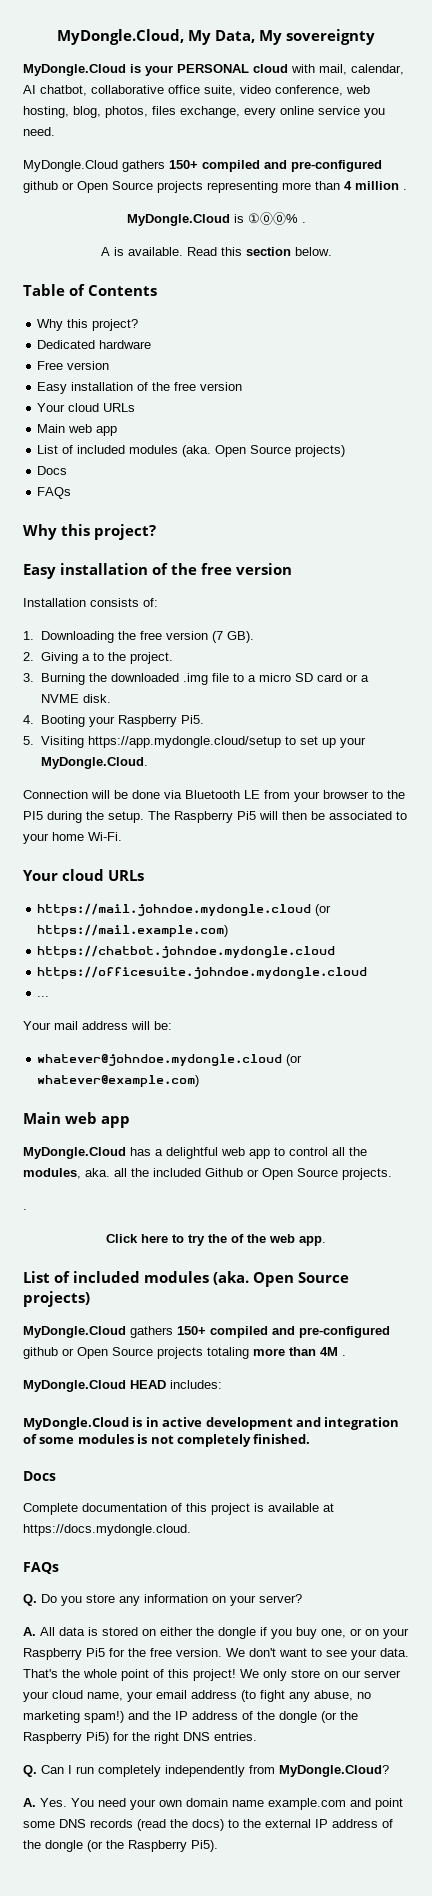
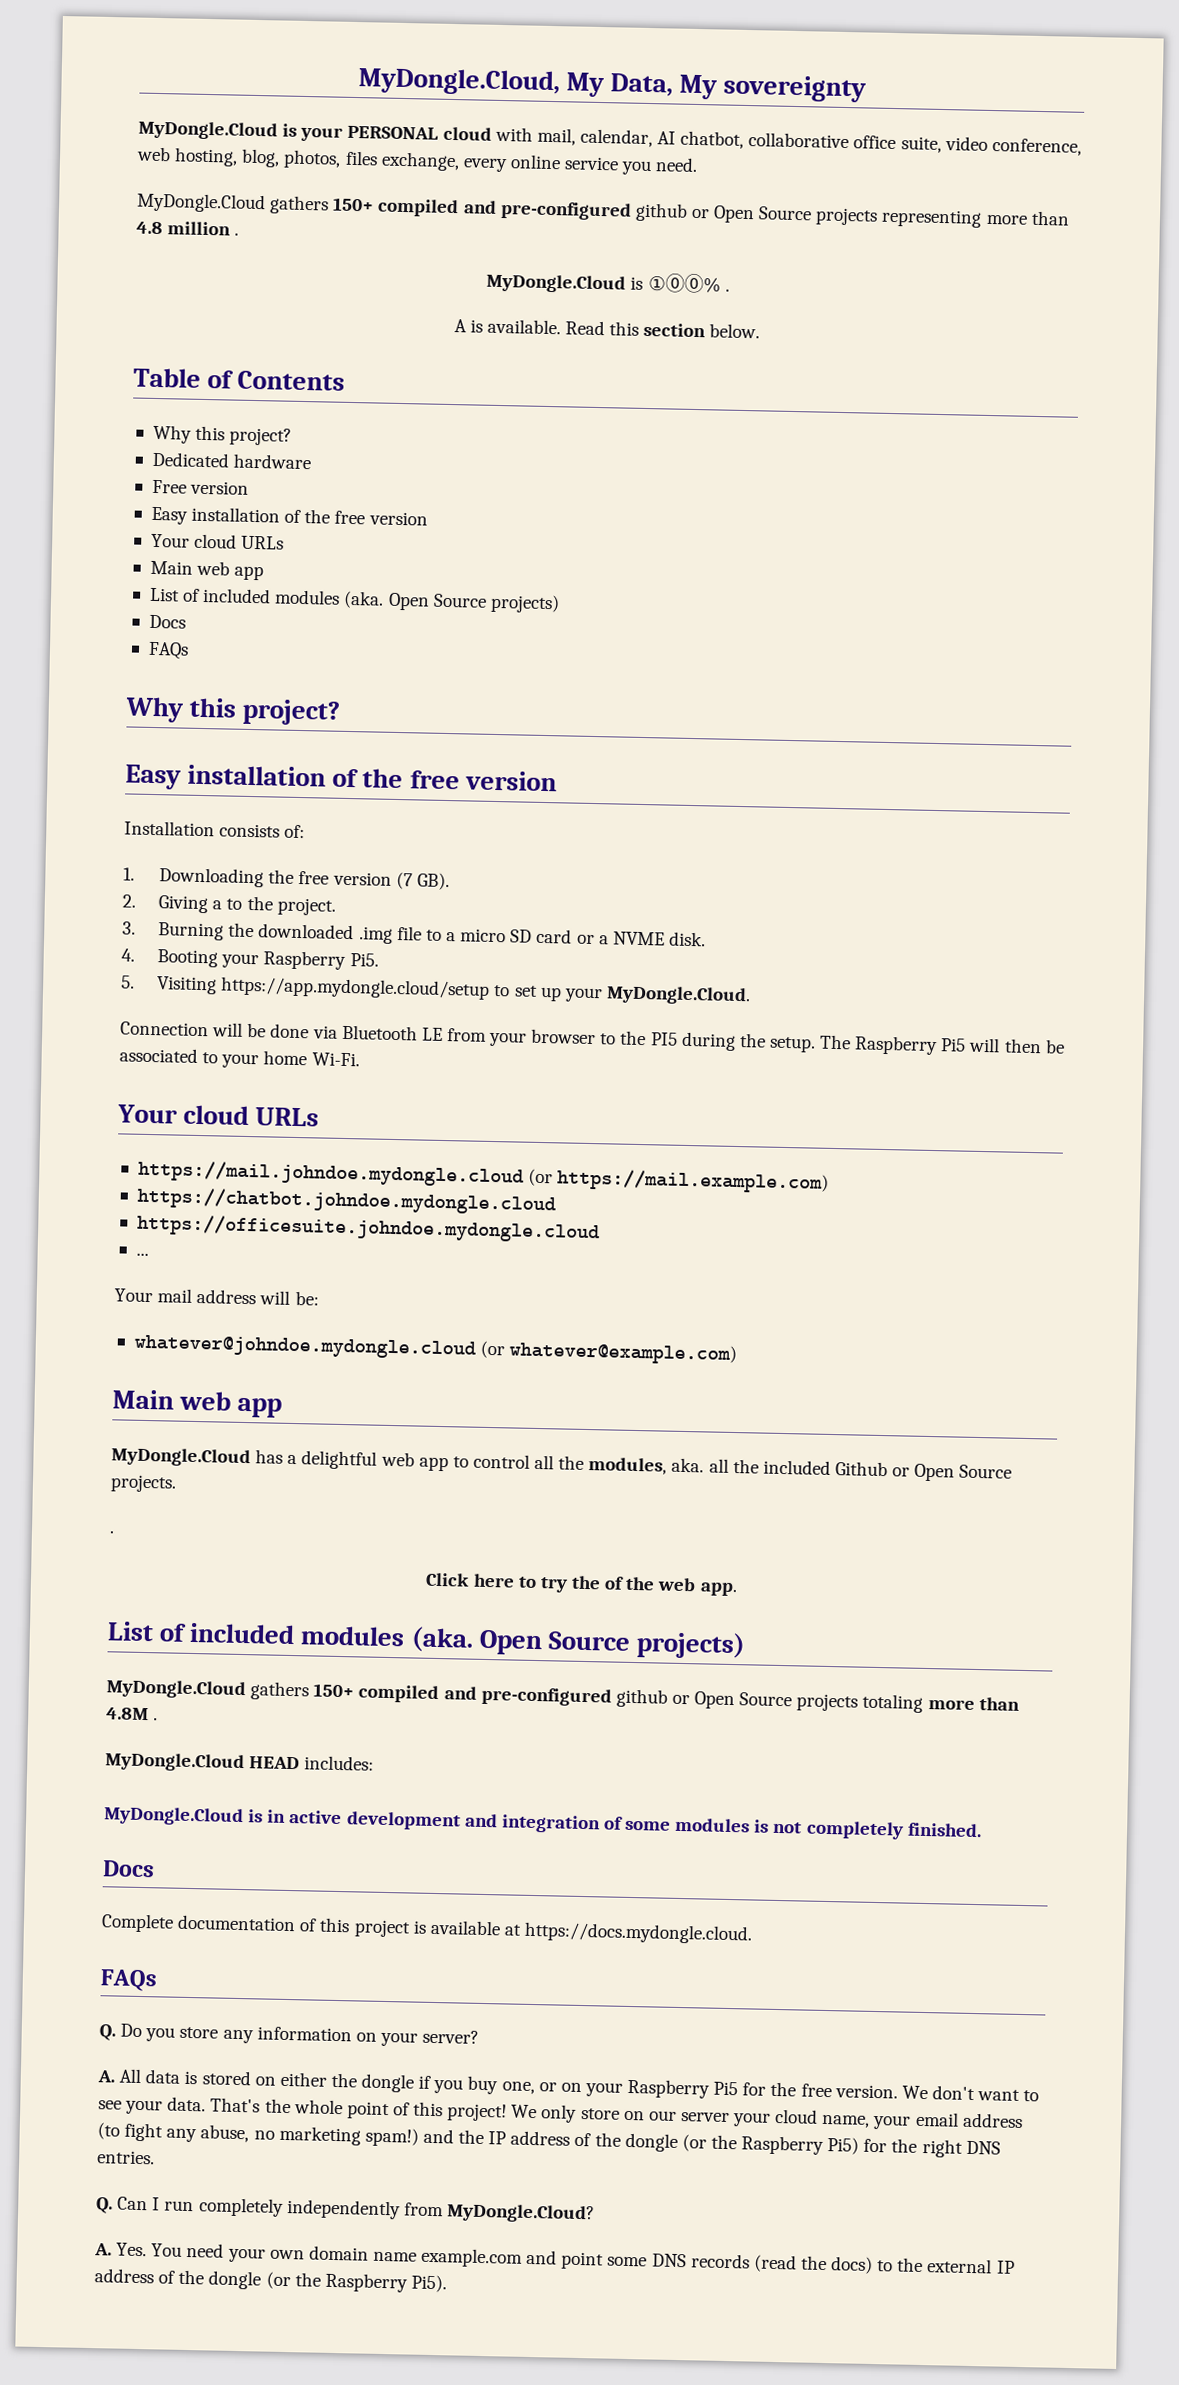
- MyDongle.Cloud gathers 150+ compiled and pre-configured github or Open Source projects representing more than 4 million .
+ MyDongle.Cloud gathers 150+ compiled and pre-configured github or Open Source projects representing more than 4.8 million .
- MyDongle.Cloud gathers 150+ compiled and pre-configured github or Open Source projects totaling more than 4M .
+ MyDongle.Cloud gathers 150+ compiled and pre-configured github or Open Source projects totaling more than 4.8M .

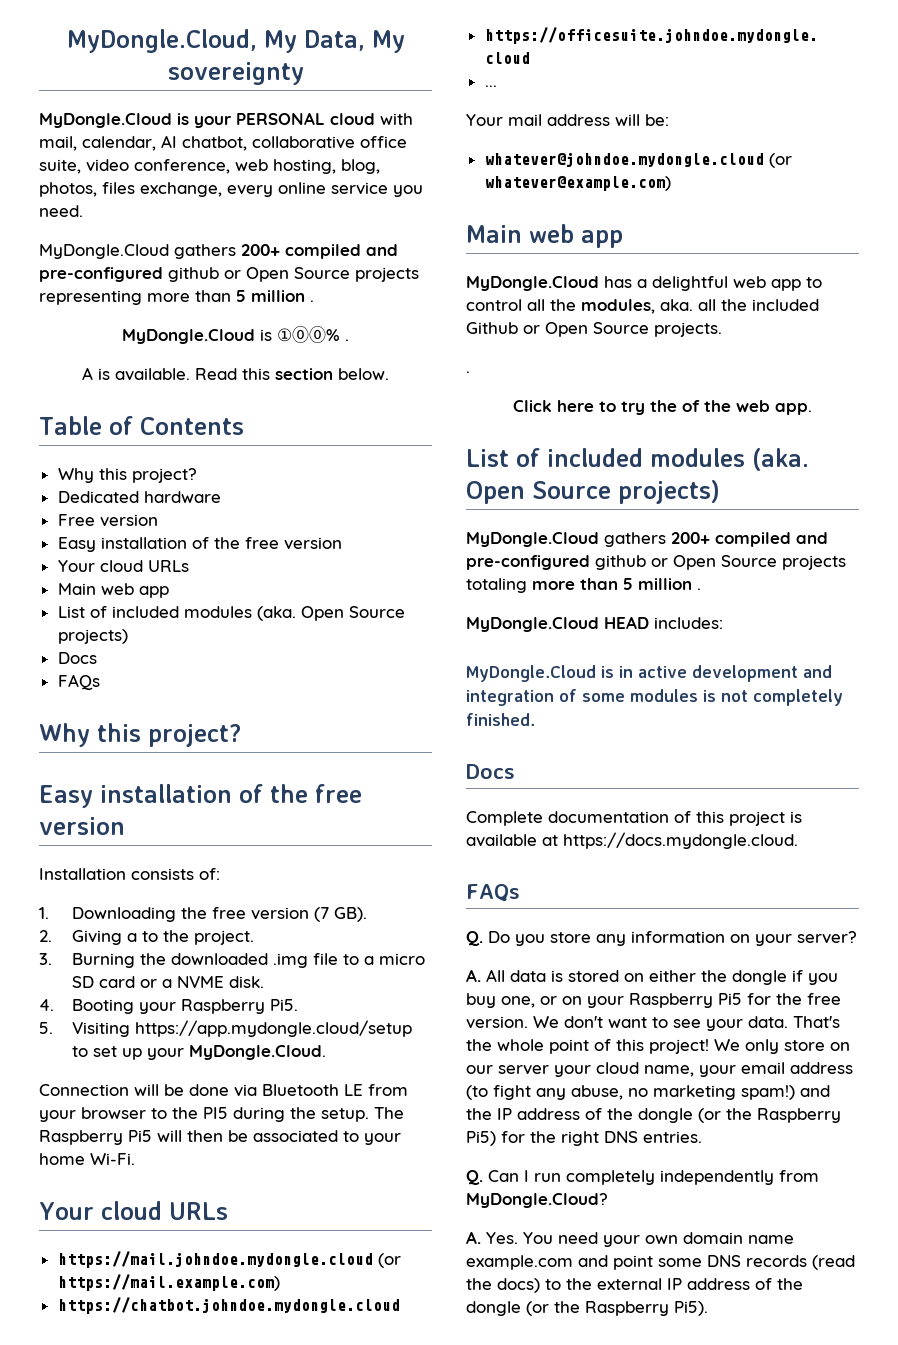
- MyDongle.Cloud gathers 150+ compiled and pre-configured github or Open Source projects representing more than 4.8 million .
+ MyDongle.Cloud gathers 200+ compiled and pre-configured github or Open Source projects representing more than 5 million .
- MyDongle.Cloud gathers 150+ compiled and pre-configured github or Open Source projects totaling more than 4.8M .
+ MyDongle.Cloud gathers 200+ compiled and pre-configured github or Open Source projects totaling more than 5 million .

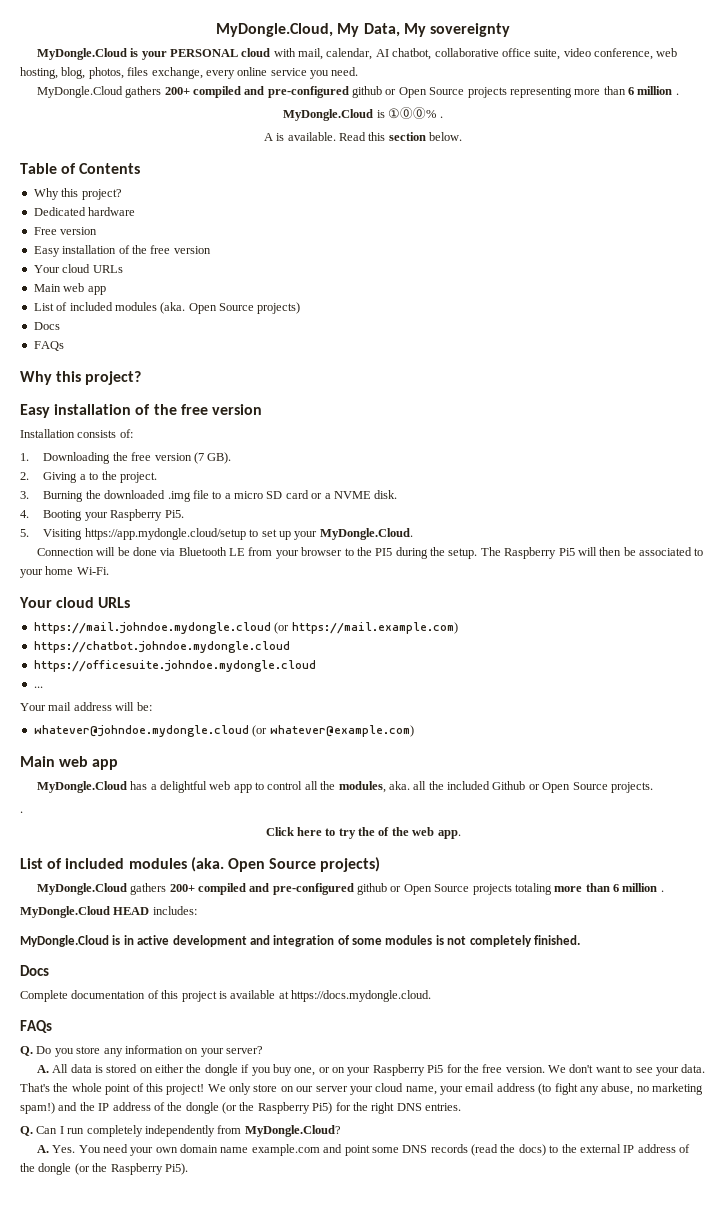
- MyDongle.Cloud gathers 200+ compiled and pre-configured github or Open Source projects representing more than 5 million .
+ MyDongle.Cloud gathers 200+ compiled and pre-configured github or Open Source projects representing more than 6 million .
- MyDongle.Cloud gathers 200+ compiled and pre-configured github or Open Source projects totaling more than 5 million .
+ MyDongle.Cloud gathers 200+ compiled and pre-configured github or Open Source projects totaling more than 6 million .

